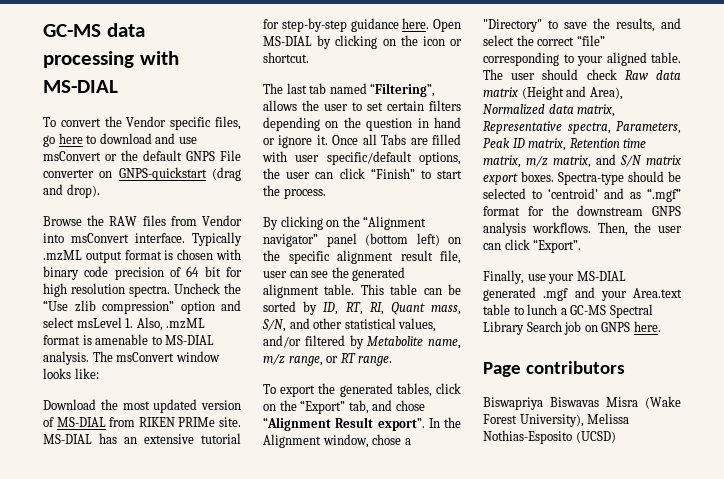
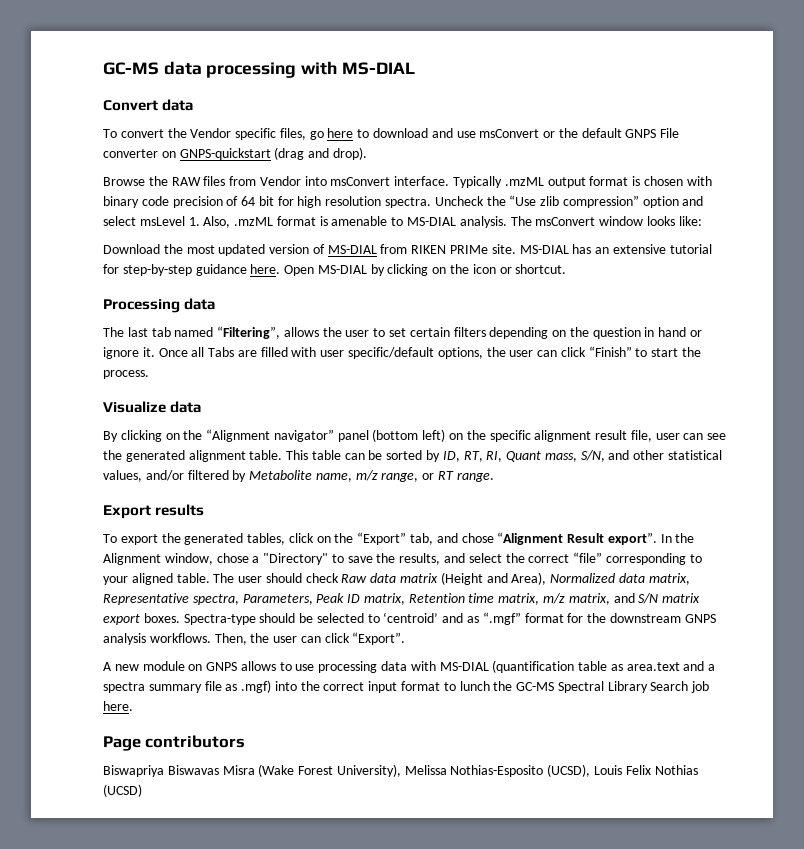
+ Convert data
+ Processing data
+ Visualize data
+ Export results
- Finally, use your MS-DIAL generated .mgf and your Area.text table to lunch a GC-MS Spectral Library Search job on GNPS here.
+ A new module on GNPS allows to use processing data with MS-DIAL (quantification table as area.text and a spectra summary file as .mgf) into the correct input format to lunch the GC-MS Spectral Library Search job here.
- Biswapriya Biswavas Misra (Wake Forest University), Melissa Nothias-Esposito (UCSD)
+ Biswapriya Biswavas Misra (Wake Forest University), Melissa Nothias-Esposito (UCSD), Louis Felix Nothias (UCSD)

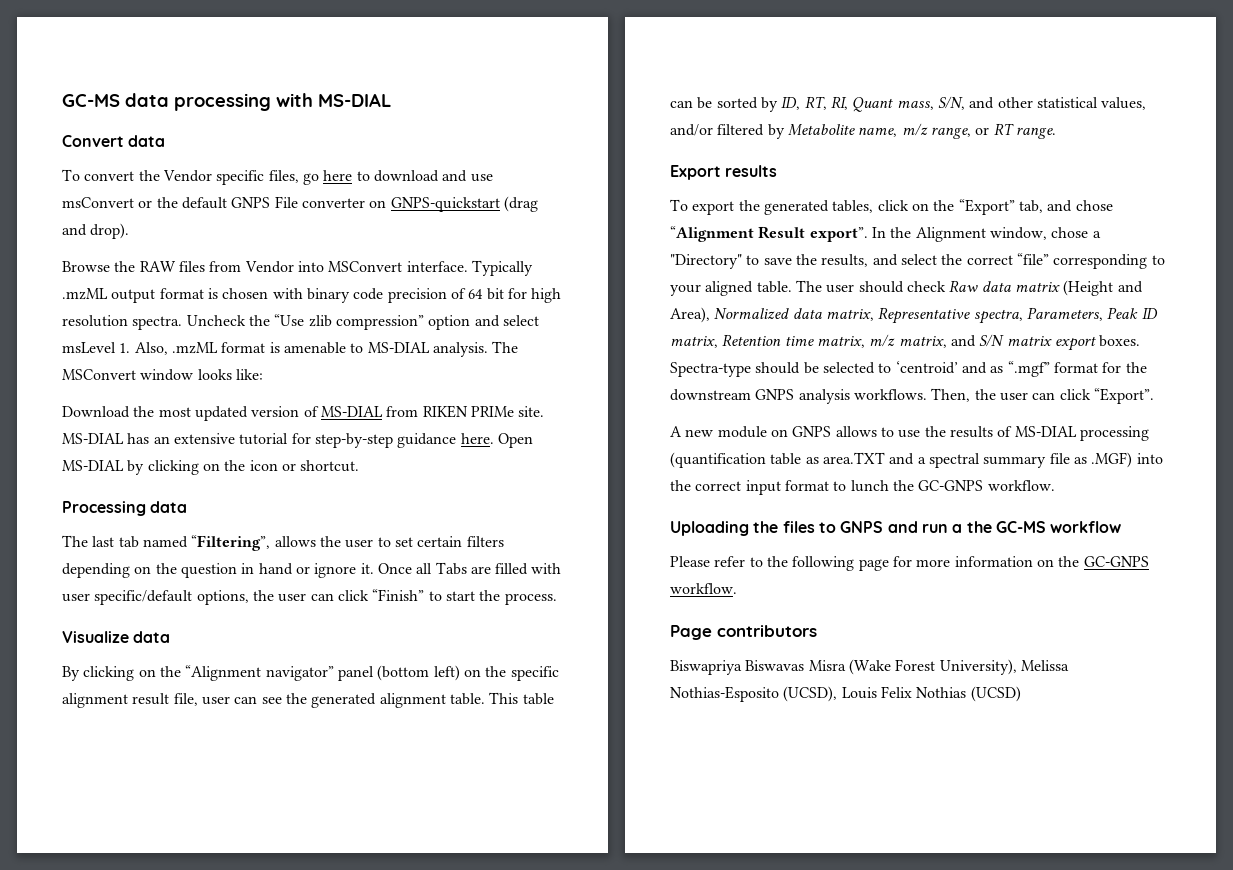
- Browse the RAW files from Vendor into msConvert interface.
+ Browse the RAW files from Vendor into MSConvert interface.
- The msConvert window looks like:
+ The MSConvert window looks like:
- A new module on GNPS allows to use processing data with MS-DIAL (quantification table as area.text and a spectra summary file as .mgf) into the correct input format to lunch the GC-MS Spectral Library Search job here.
+ A new module on GNPS allows to use the results of MS-DIAL processing (quantification table as area.TXT and a spectral summary file as .MGF) into the correct input format to lunch the GC-GNPS workflow.
+ Uploading the files to GNPS and run a the GC-MS workflow
+ Please refer to the following page for more information on the GC-GNPS workflow.

